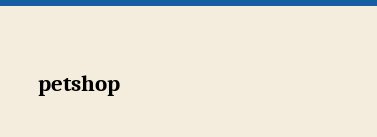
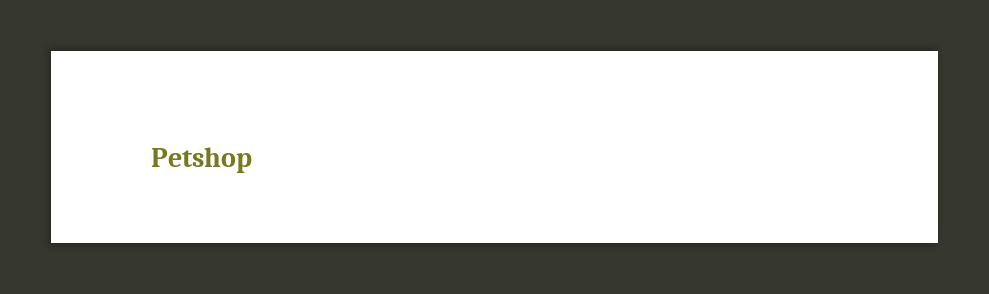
- petshop
+ Petshop

